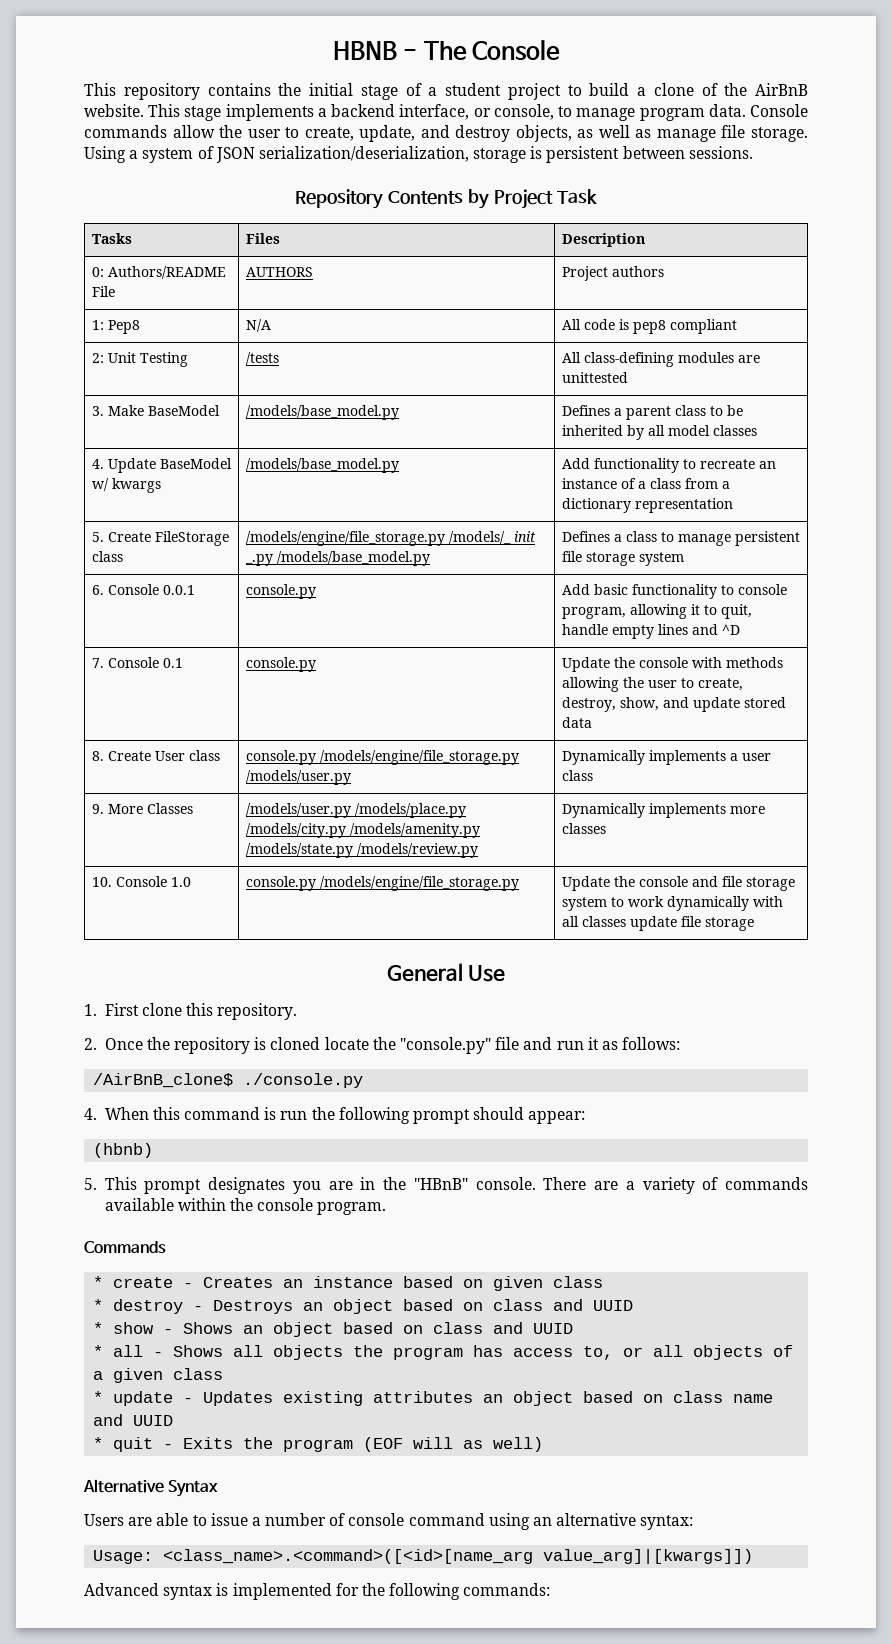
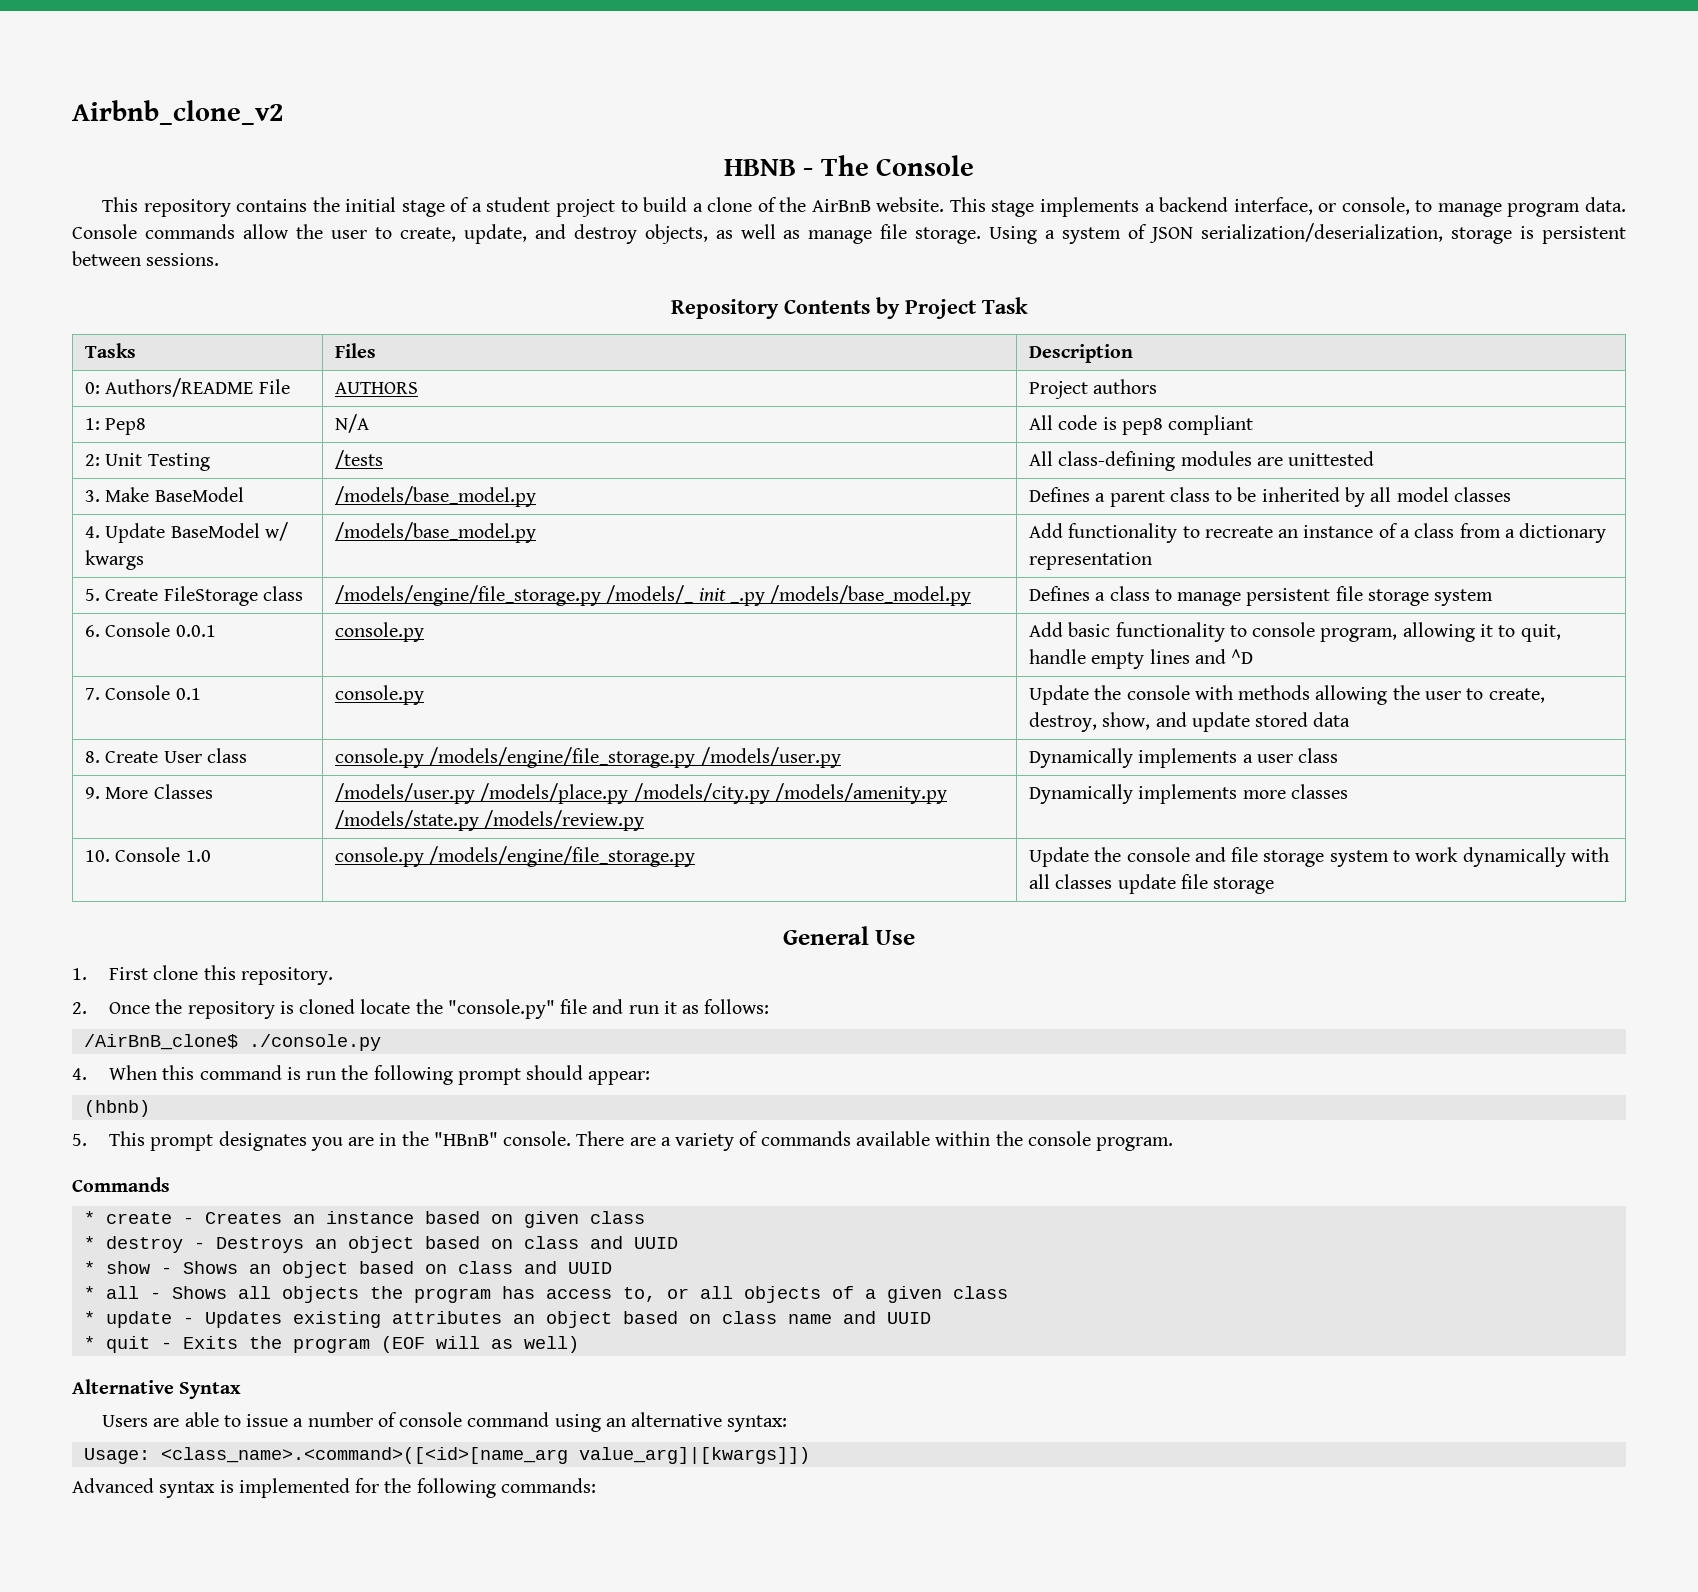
+ Airbnb_clone_v2

